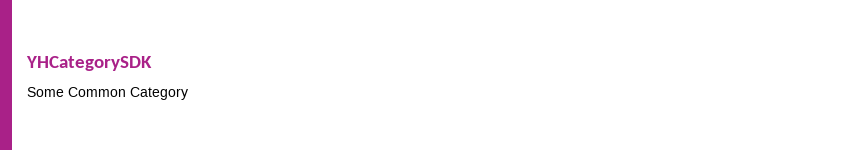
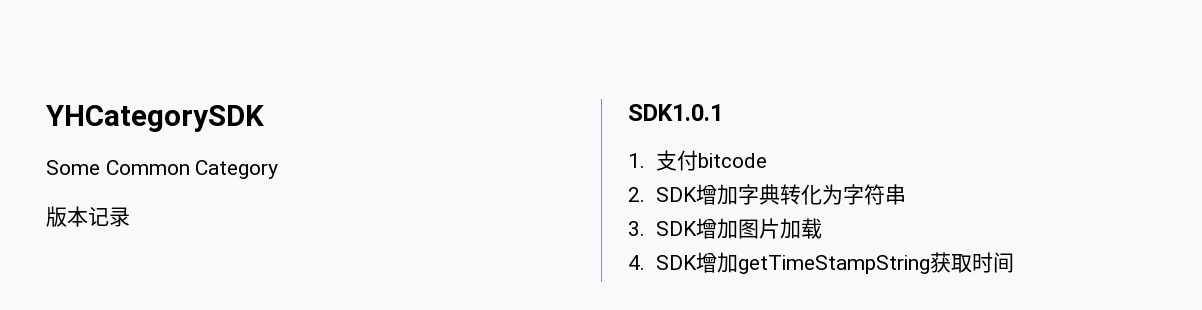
+ 版本记录
+ SDK1.0.1
+ 1.支付bitcode
+ 2. SDK增加字典转化为字符串
+ 3. SDK增加图片加载
+ 4. SDK增加getTimeStampString获取时间

